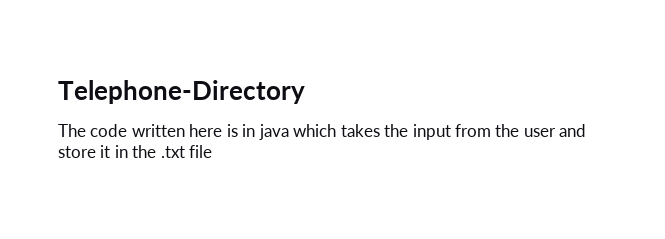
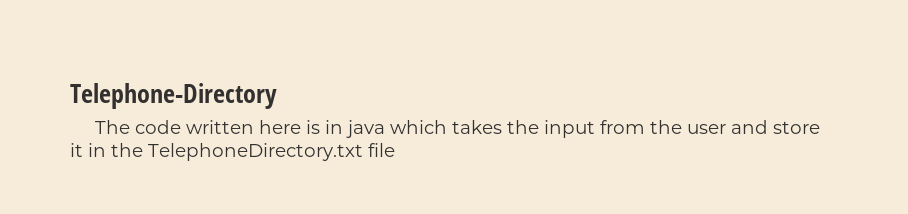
- The code written here is in java which takes the input from the user and store it in the .txt file
+ The code written here is in java which takes the input from the user and store it in the TelephoneDirectory.txt file

